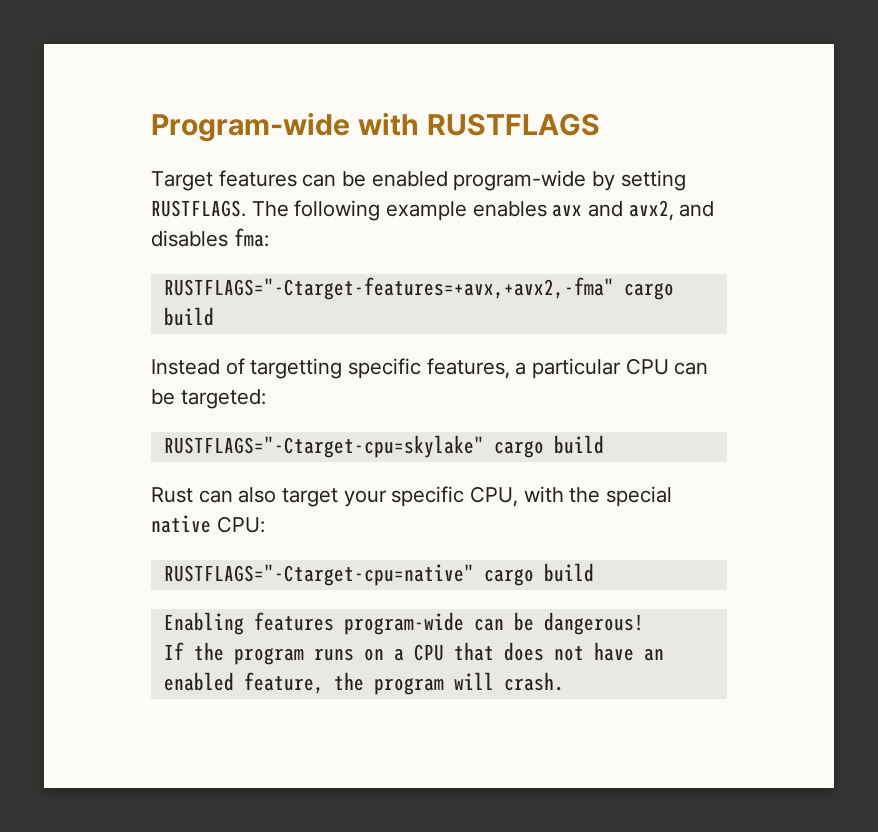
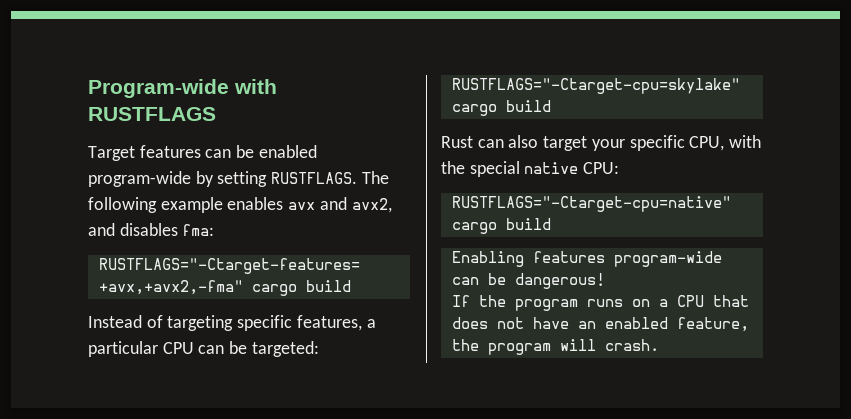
- Instead of targetting specific features, a particular CPU can be targeted:
+ Instead of targeting specific features, a particular CPU can be targeted:

